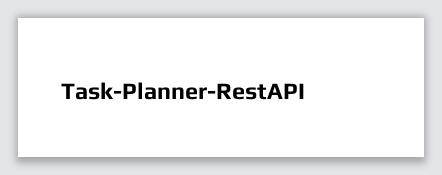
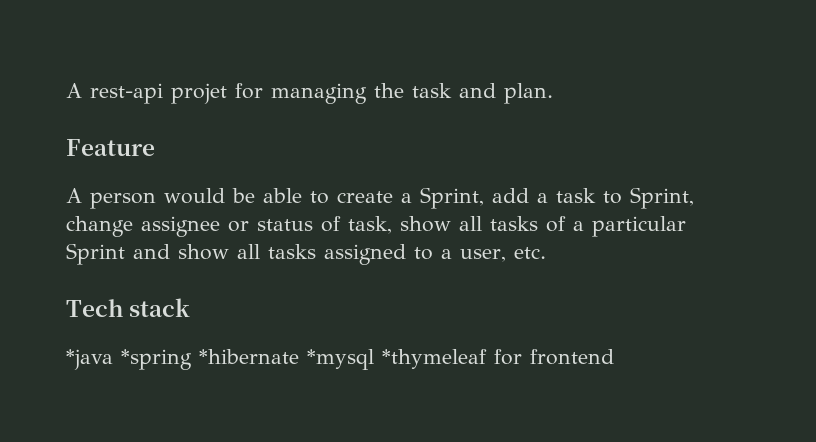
- Task-Planner-RestAPI
+ A rest-api projet for managing the task and plan.
+ Feature
+ A person would be able to create a Sprint, add a task to Sprint, change assignee or status of task, show all tasks of a particular Sprint and show all tasks assigned to a user, etc.
+ Tech stack
+ *java *spring *hibernate *mysql *thymeleaf for frontend

